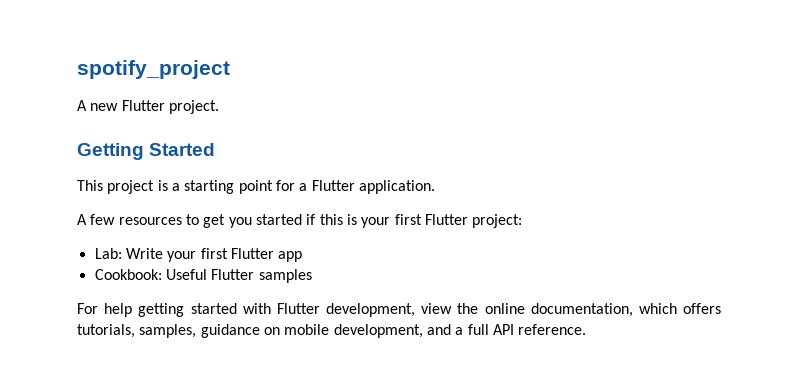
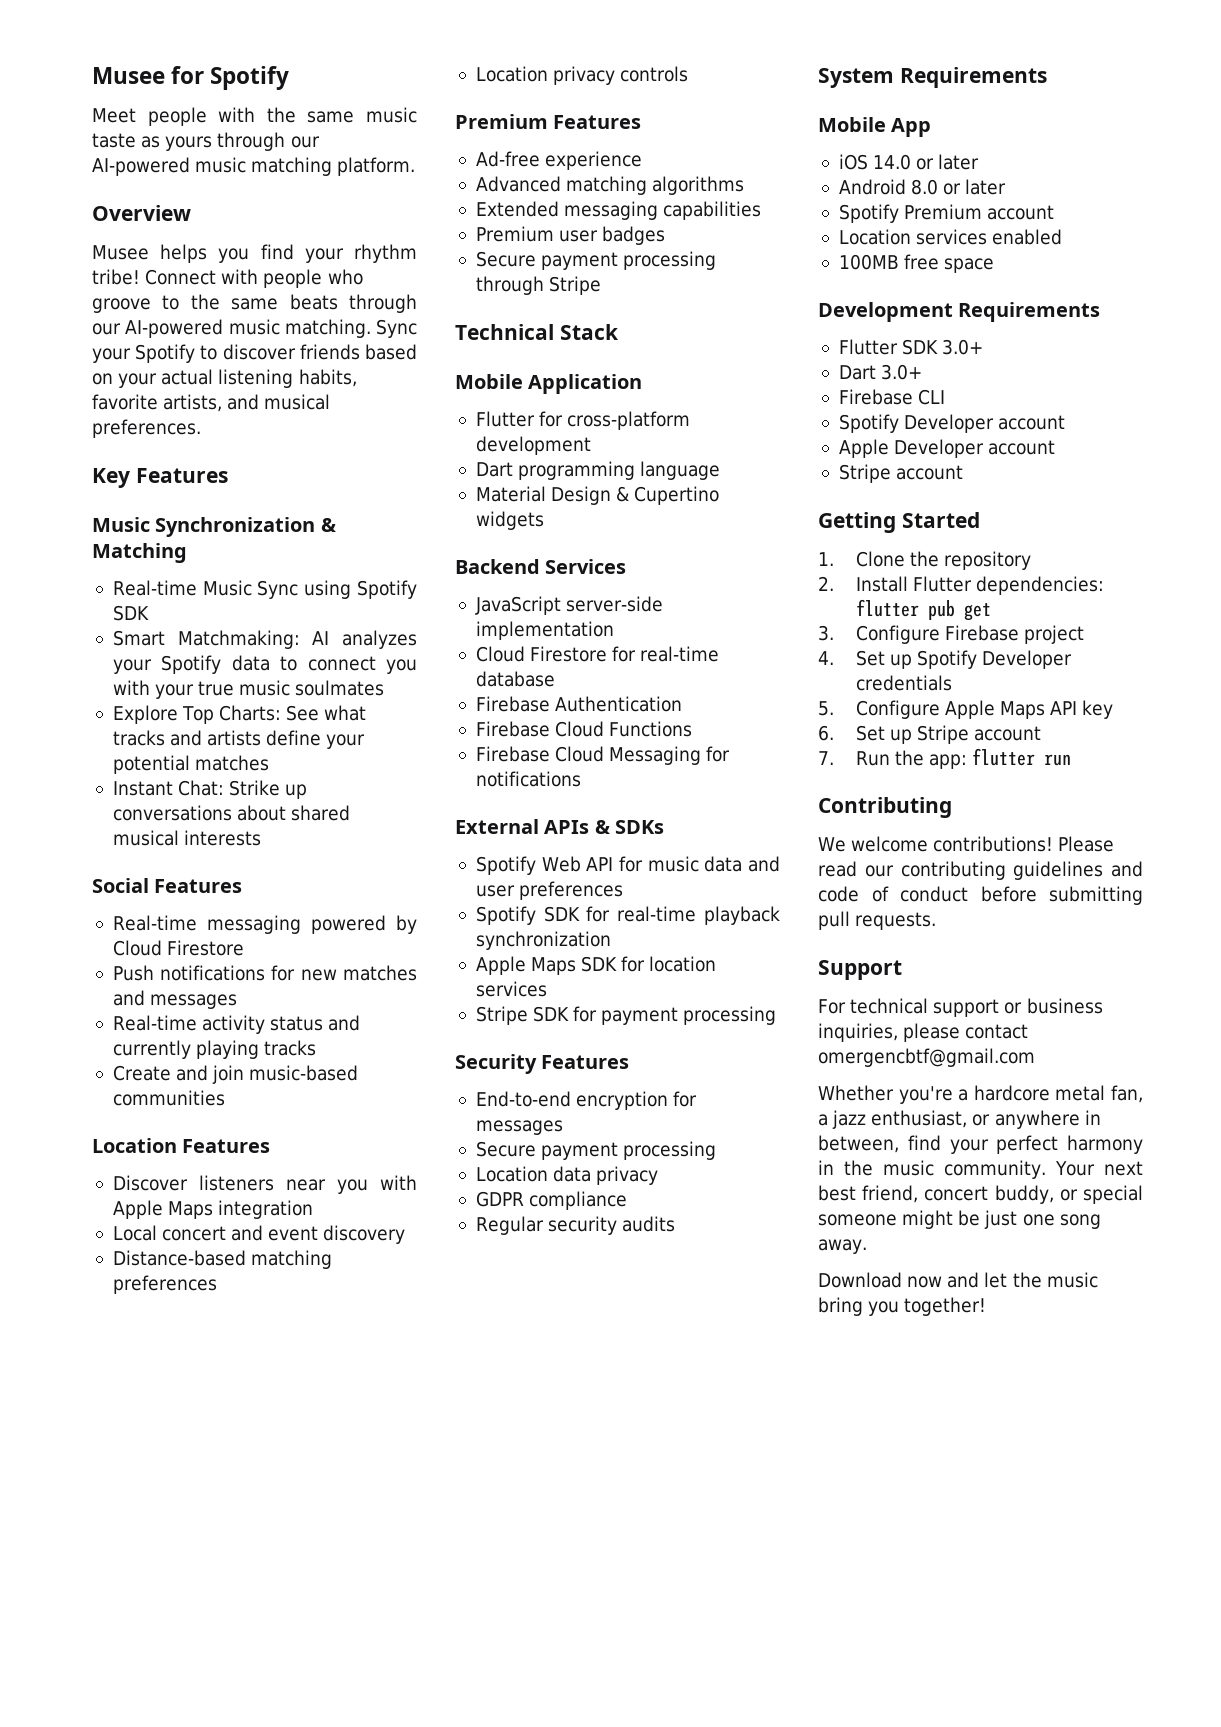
- spotify_project
- A new Flutter project.
+ Musee for Spotify
+ Meet people with the same music taste as yours through our AI-powered music matching platform.
+ Overview
+ Musee helps you find your rhythm tribe! Connect with people who groove to the same beats through our AI-powered music matching. Sync your Spotify to discover friends based on your actual listening habits, favorite artists, and musical preferences.
+ Key Features
+ Music Synchronization & Matching
+ Real-time Music Sync using Spotify SDK
+ Smart Matchmaking: AI analyzes your Spotify data to connect you with your true music soulmates
+ Explore Top Charts: See what tracks and artists define your potential matches
+ Instant Chat: Strike up conversations about shared musical interests
+ Social Features
+ Real-time messaging powered by Cloud Firestore
+ Push notifications for new matches and messages
+ Real-time activity status and currently playing tracks
+ Create and join music-based communities
+ Location Features
+ Discover listeners near you with Apple Maps integration
+ Local concert and event discovery
+ Distance-based matching preferences
+ Location privacy controls
+ Premium Features
+ Ad-free experience
+ Advanced matching algorithms
+ Extended messaging capabilities
+ Premium user badges
+ Secure payment processing through Stripe
+ Technical Stack
+ Mobile Application
+ Flutter for cross-platform development
+ Dart programming language
+ Material Design & Cupertino widgets
+ Backend Services
+ JavaScript server-side implementation
+ Cloud Firestore for real-time database
+ Firebase Authentication
+ Firebase Cloud Functions
+ Firebase Cloud Messaging for notifications
+ External APIs & SDKs
+ Spotify Web API for music data and user preferences
+ Spotify SDK for real-time playback synchronization
+ Apple Maps SDK for location services
+ Stripe SDK for payment processing
+ Security Features
+ End-to-end encryption for messages
+ Secure payment processing
+ Location data privacy
+ GDPR compliance
+ Regular security audits
+ System Requirements
+ Mobile App
+ iOS 14.0 or later
+ Android 8.0 or later
+ Spotify Premium account
+ Location services enabled
+ 100MB free space
+ Development Requirements
+ Flutter SDK 3.0+
+ Dart 3.0+
+ Firebase CLI
+ Spotify Developer account
+ Apple Developer account
+ Stripe account
  Getting Started
- This project is a starting point for a Flutter application.
- A few resources to get you started if this is your first Flutter project:
- Lab: Write your first Flutter app
- Cookbook: Useful Flutter samples
- For help getting started with Flutter development, view the online documentation, which offers tutorials, samples, guidance on mobile development, and a full API reference.
+ 1. Clone the repository
+ 2. Install Flutter dependencies: flutter pub get
+ 3. Configure Firebase project
+ 4. Set up Spotify Developer credentials
+ 5. Configure Apple Maps API key
+ 6. Set up Stripe account
+ 7. Run the app: flutter run
+ Contributing
+ We welcome contributions! Please read our contributing guidelines and code of conduct before submitting pull requests.
+ Support
+ For technical support or business inquiries, please contact omergencbtf@gmail.com
+ Whether you're a hardcore metal fan, a jazz enthusiast, or anywhere in between, find your perfect harmony in the music community. Your next best friend, concert buddy, or special someone might be just one song away.
+ Download now and let the music bring you together!

